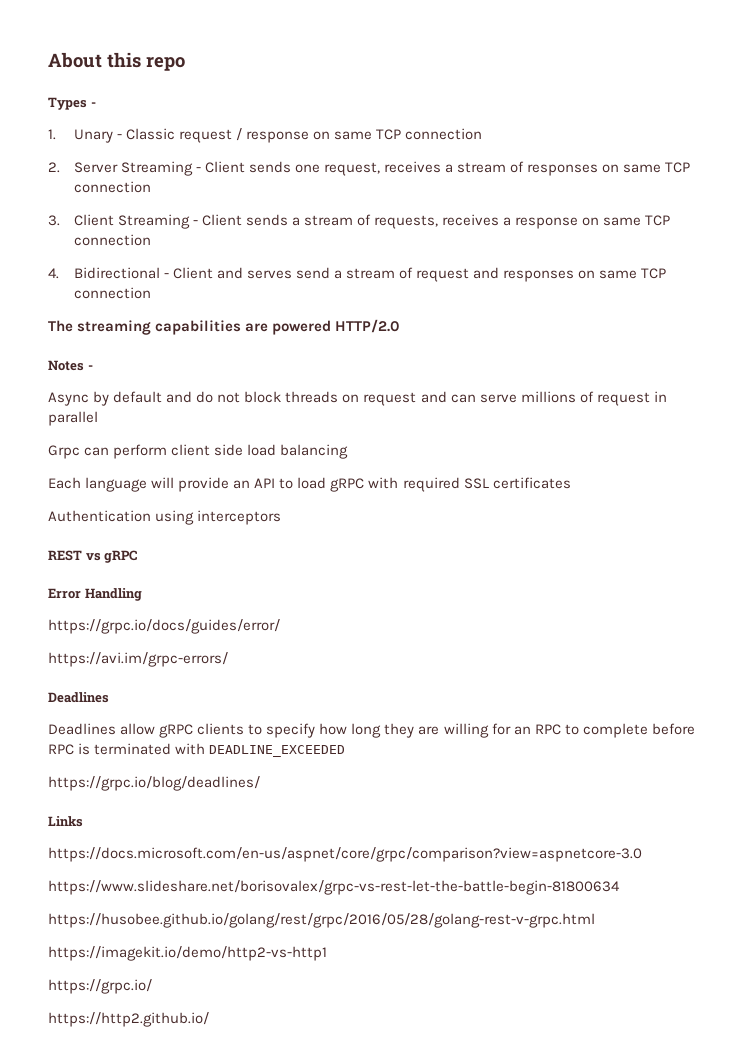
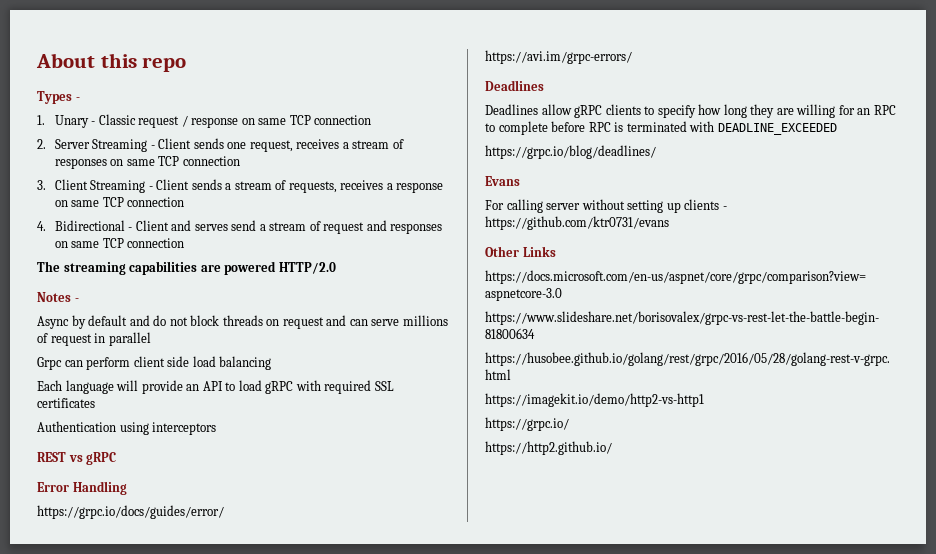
- Links
+ Evans
+ For calling server without setting up clients - https://github.com/ktr0731/evans
+ Other Links

